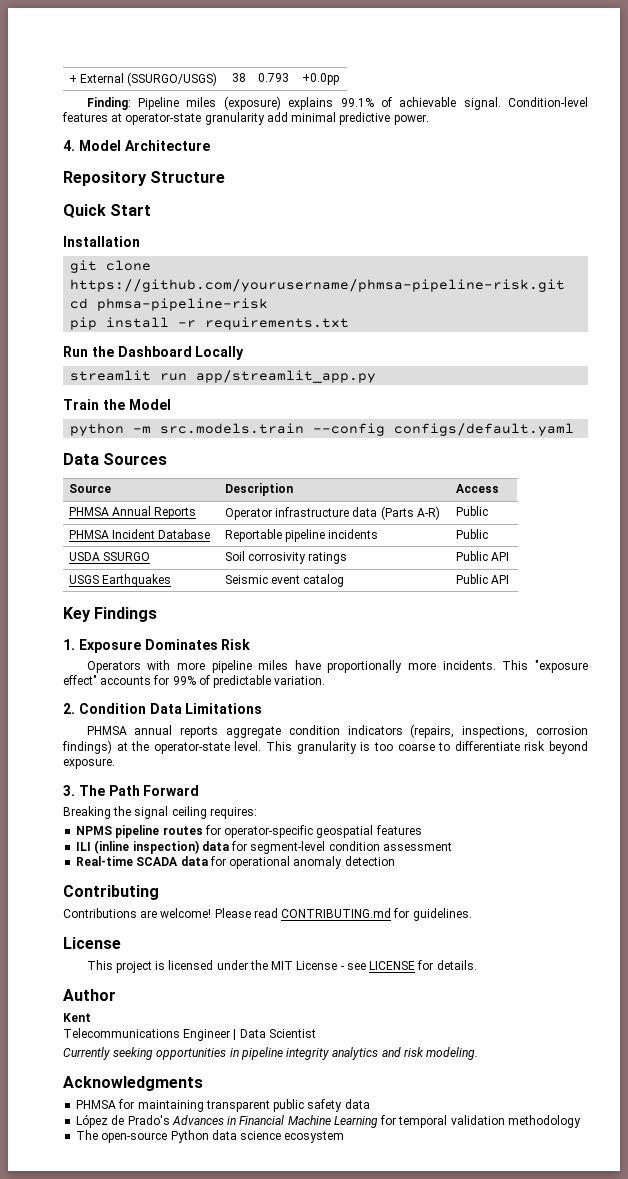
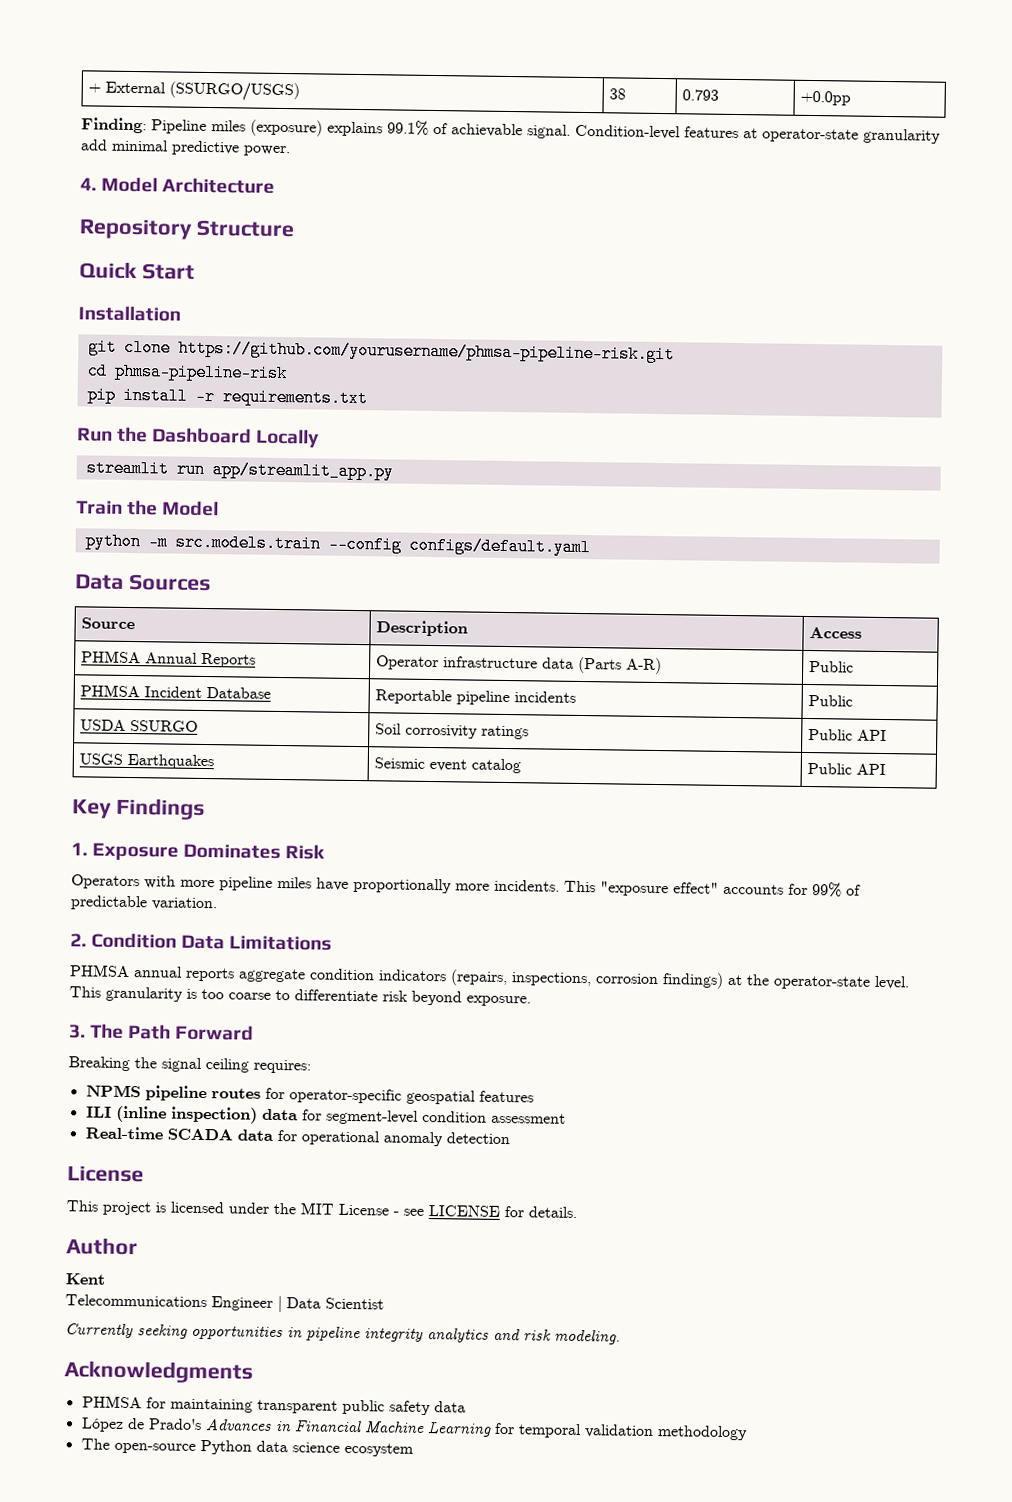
- Contributing
- Contributions are welcome! Please read CONTRIBUTING.md for guidelines.

